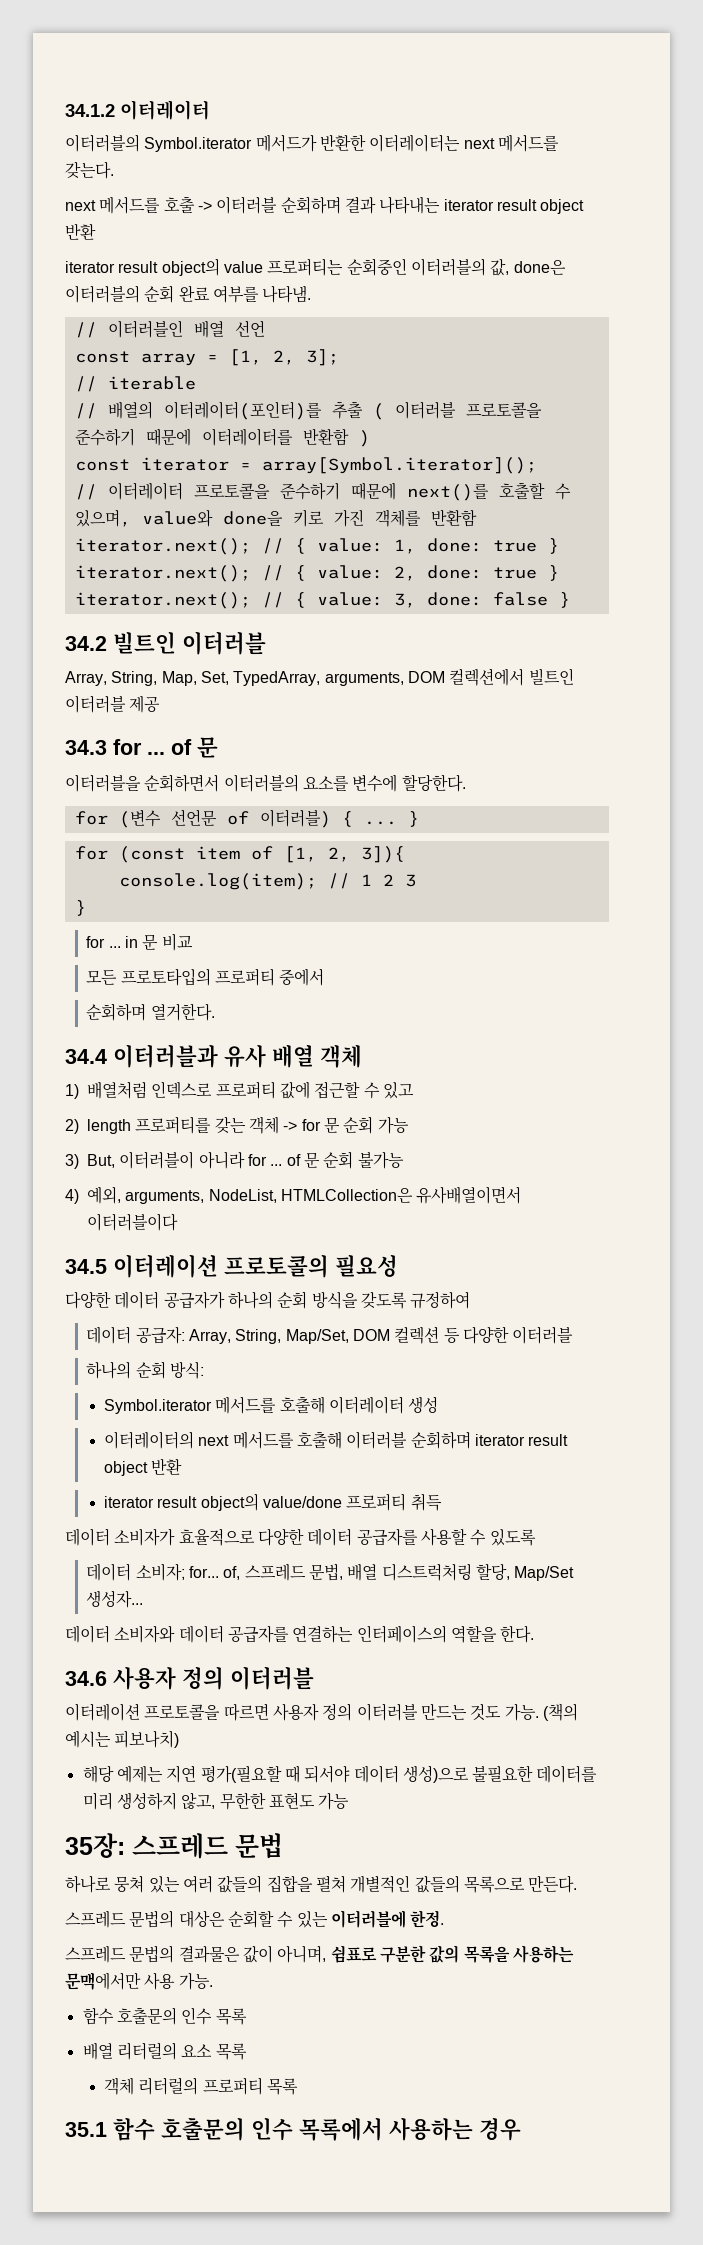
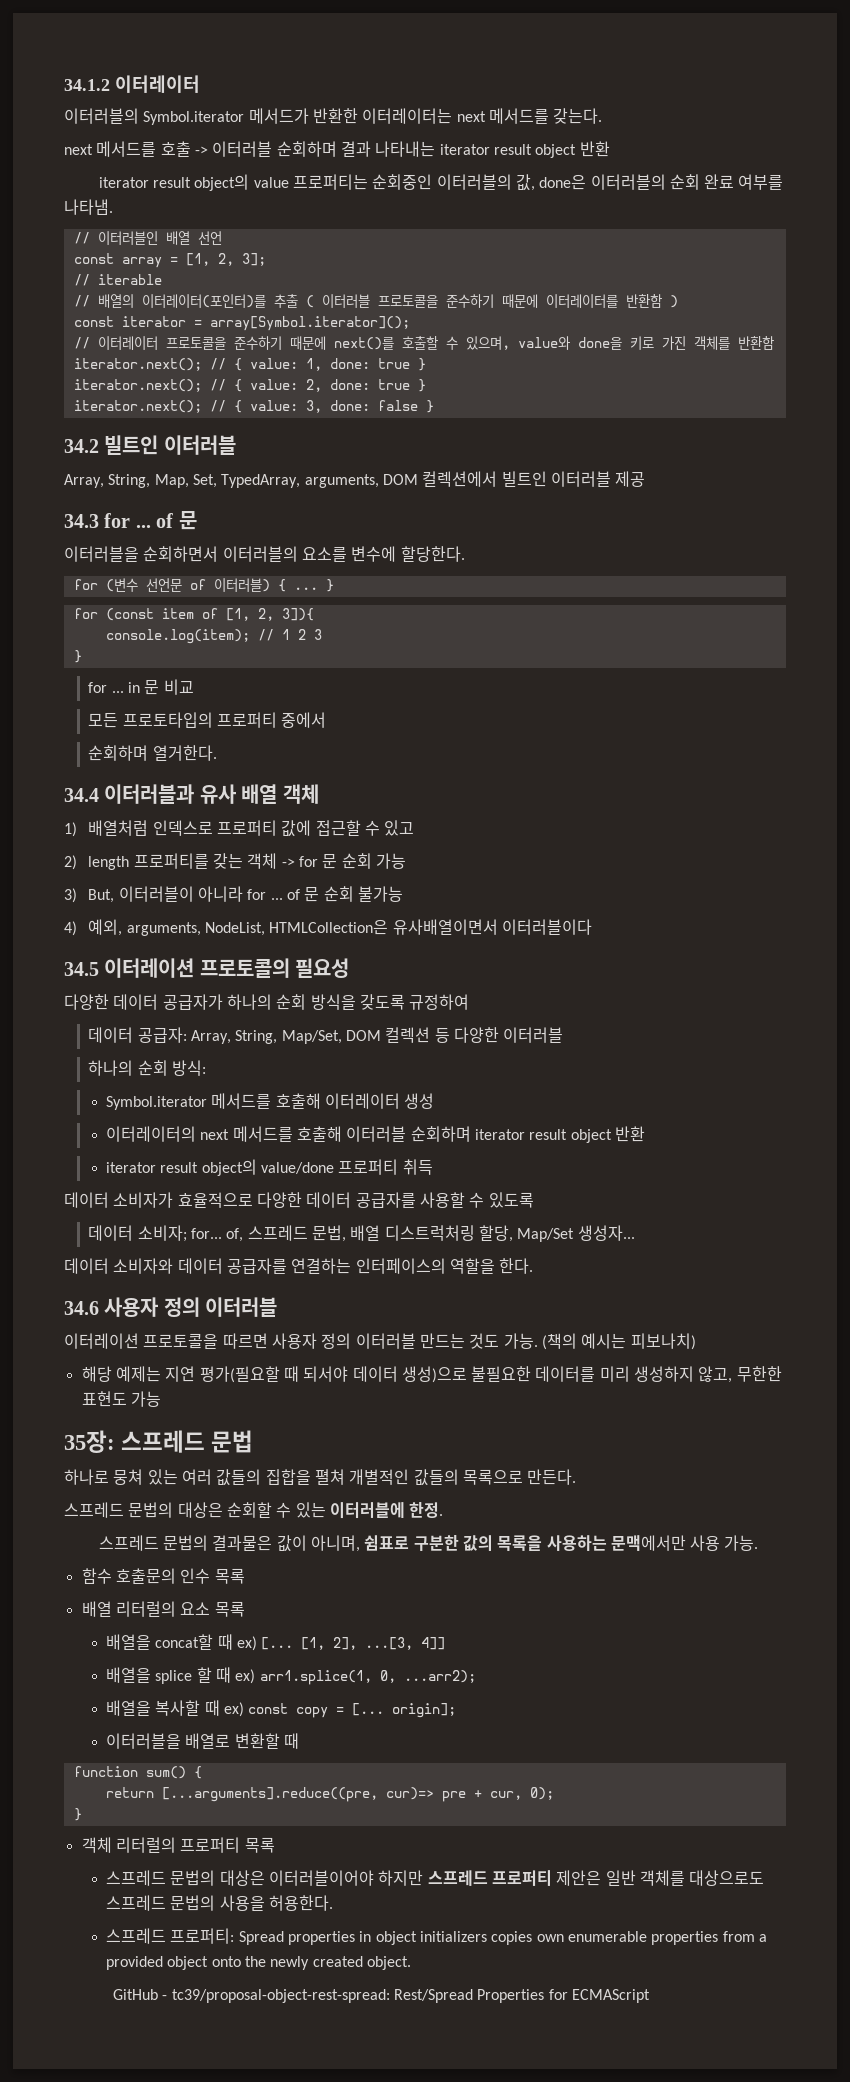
+ 배열을 concat할 때 ex) [... [1, 2], ...[3, 4]]
+ 배열을 splice 할 때 ex) arr1.splice(1, 0, ...arr2);
+ 배열을 복사할 때 ex) const copy = [... origin];
+ 이터러블을 배열로 변환할 때
+ function sum() {
+ return [...arguments].reduce((pre, cur)=> pre + cur, 0);
+ }
  객체 리터럴의 프로퍼티 목록
- 35.1 함수 호출문의 인수 목록에서 사용하는 경우
+ 스프레드 문법의 대상은 이터러블이어야 하지만 스프레드 프로퍼티 제안은 일반 객체를 대상으로도 스프레드 문법의 사용을 허용한다.
+ 스프레드 프로퍼티: Spread properties in object initializers copies own enumerable properties from a provided object onto the newly created object.
+ GitHub - tc39/proposal-object-rest-spread: Rest/Spread Properties for ECMAScript

